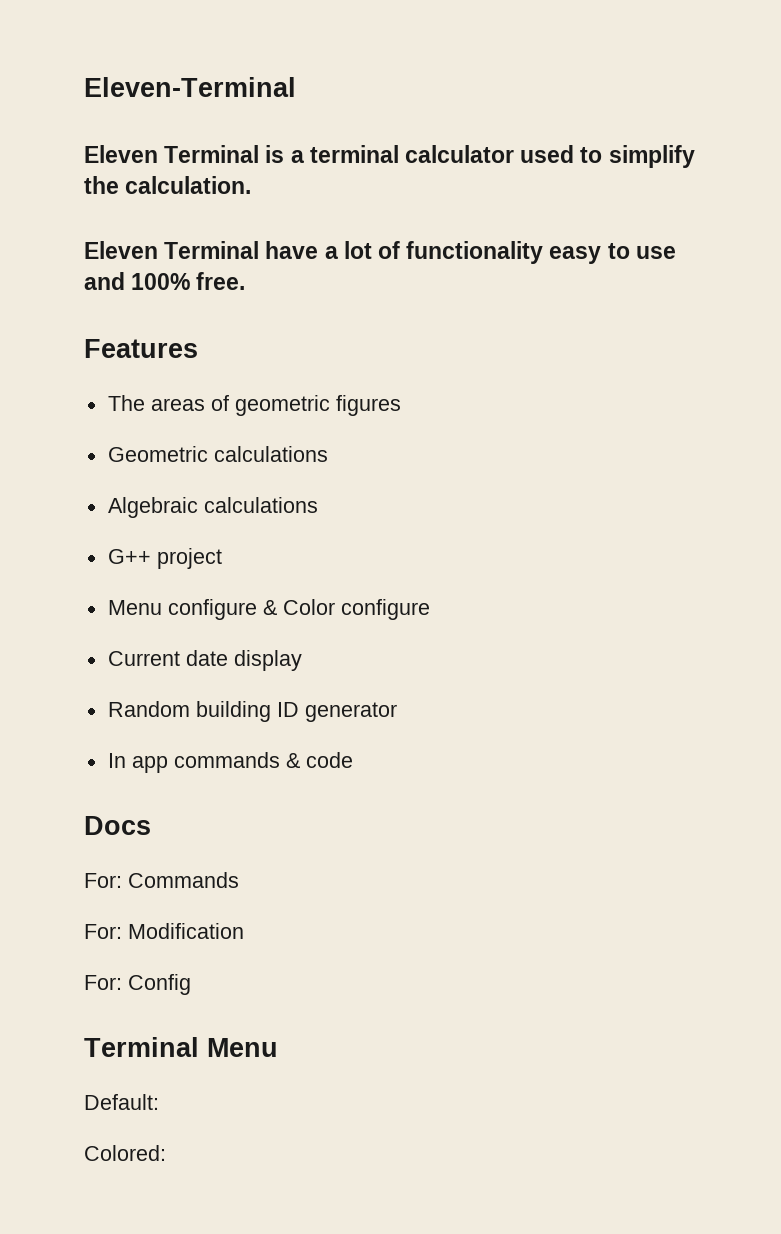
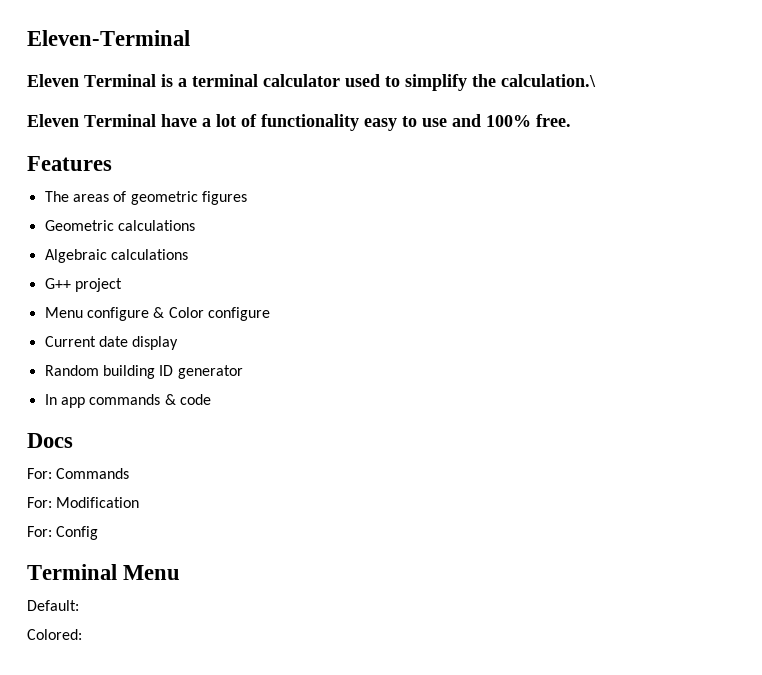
- Eleven Terminal is a terminal calculator used to simplify the calculation.
+ Eleven Terminal is a terminal calculator used to simplify the calculation.\

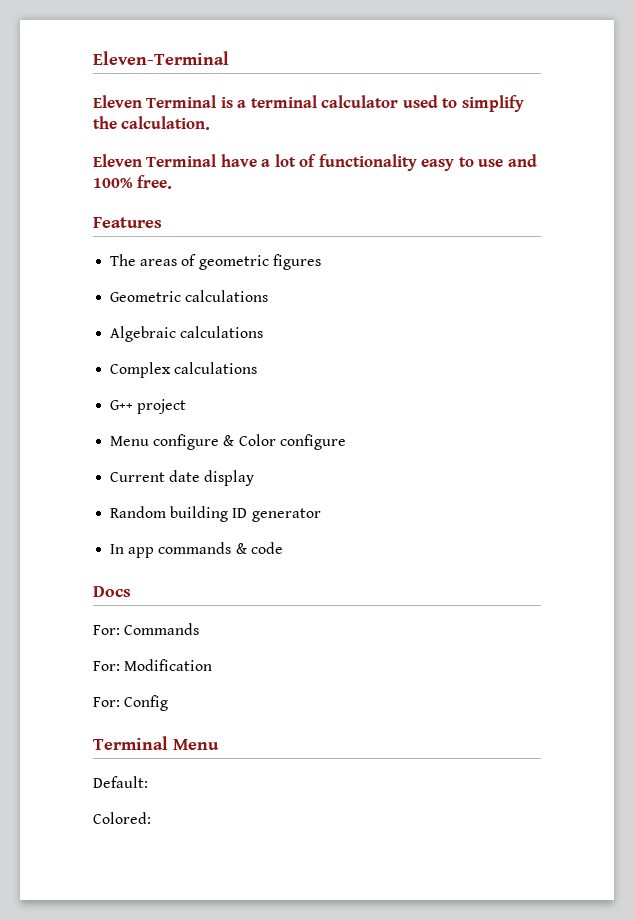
- Eleven Terminal is a terminal calculator used to simplify the calculation.\
+ Eleven Terminal is a terminal calculator used to simplify the calculation.
+ Complex calculations

